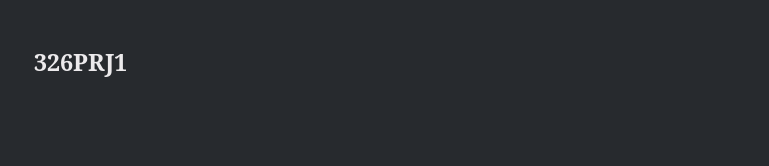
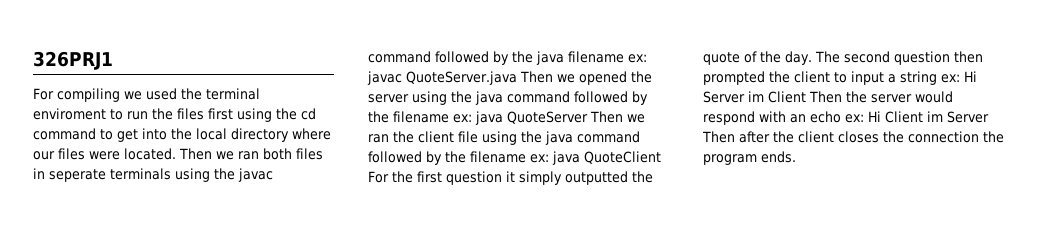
+ For compiling we used the terminal enviroment to run the files first using the cd command to get into the local directory where our files were located. Then we ran both files in seperate terminals using the javac command followed by the java filename ex: javac QuoteServer.java Then we opened the server using the java command followed by the filename ex: java QuoteServer Then we ran the client file using the java command followed by the filename ex: java QuoteClient For the first question it simply outputted the quote of the day. The second question then prompted the client to input a string ex: Hi Server im Client Then the server would respond with an echo ex: Hi Client im Server Then after the client closes the connection the program ends.

